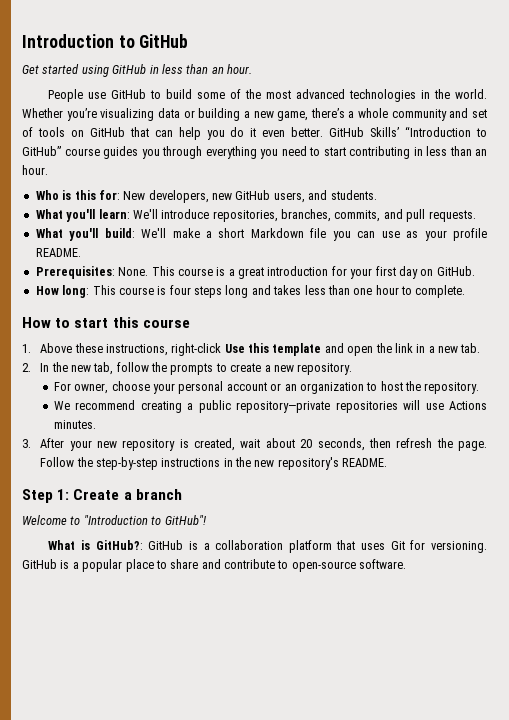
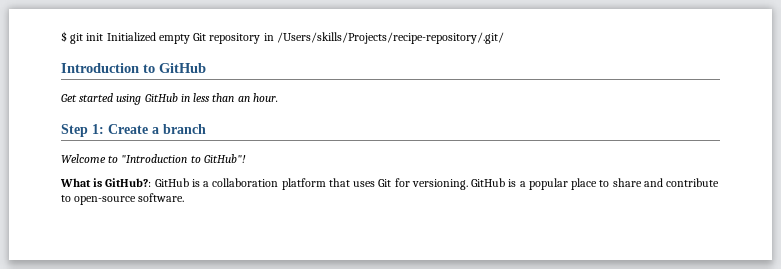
+ $ git init Initialized empty Git repository in /Users/skills/Projects/recipe-repository/.git/
- People use GitHub to build some of the most advanced technologies in the world. Whether you’re visualizing data or building a new game, there’s a whole community and set of tools on GitHub that can help you do it even better. GitHub Skills’ “Introduction to GitHub” course guides you through everything you need to start contributing in less than an hour.
- Who is this for: New developers, new GitHub users, and students.
- What you'll learn: We'll introduce repositories, branches, commits, and pull requests.
- What you'll build: We'll make a short Markdown file you can use as your profile README.
- Prerequisites: None. This course is a great introduction for your first day on GitHub.
- How long: This course is four steps long and takes less than one hour to complete.
- How to start this course
- 1. Above these instructions, right-click Use this template and open the link in a new tab.
- 2. In the new tab, follow the prompts to create a new repository.
- For owner, choose your personal account or an organization to host the repository.
- We recommend creating a public repository—private repositories will use Actions minutes.
- 3. After your new repository is created, wait about 20 seconds, then refresh the page. Follow the step-by-step instructions in the new repository's README.

